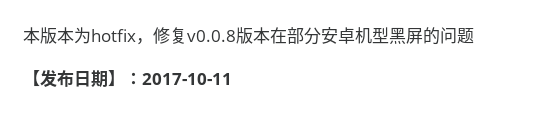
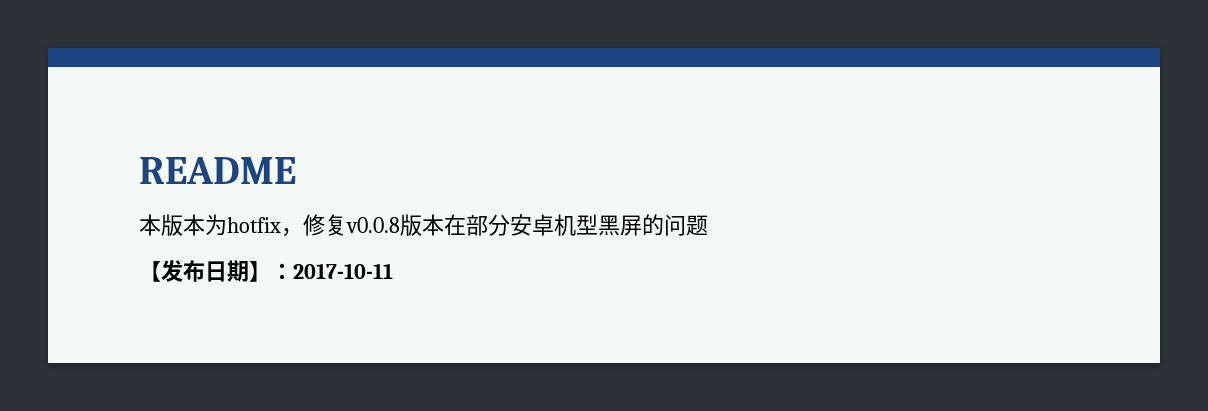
+ README

